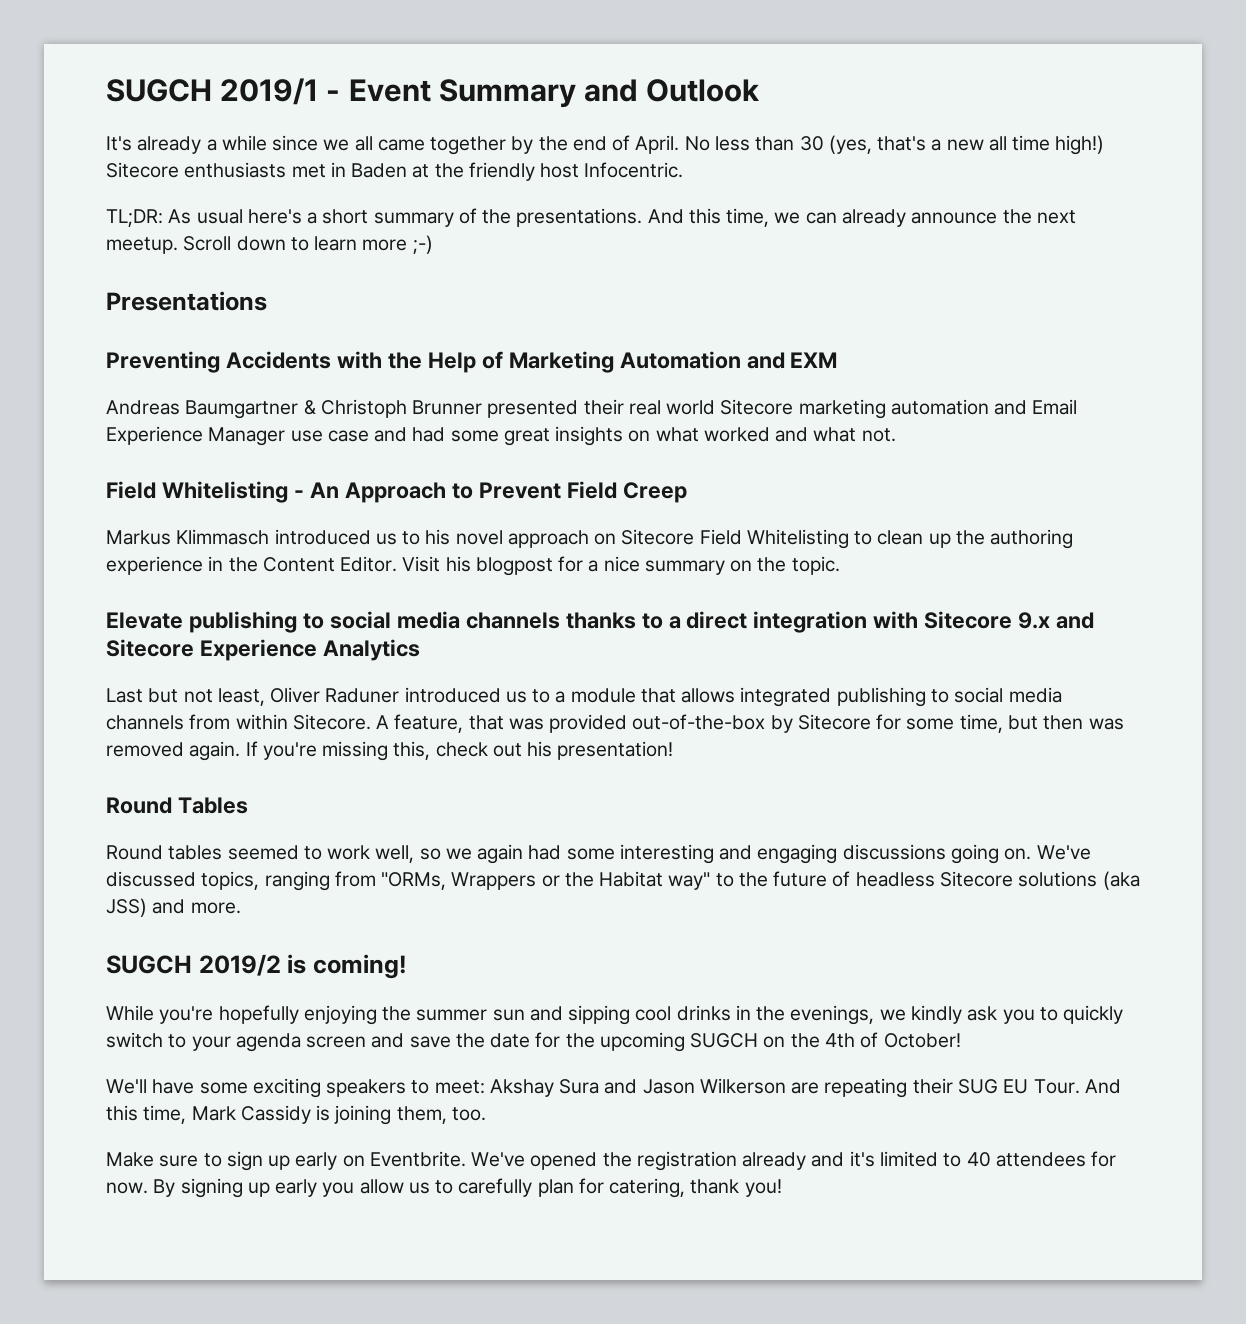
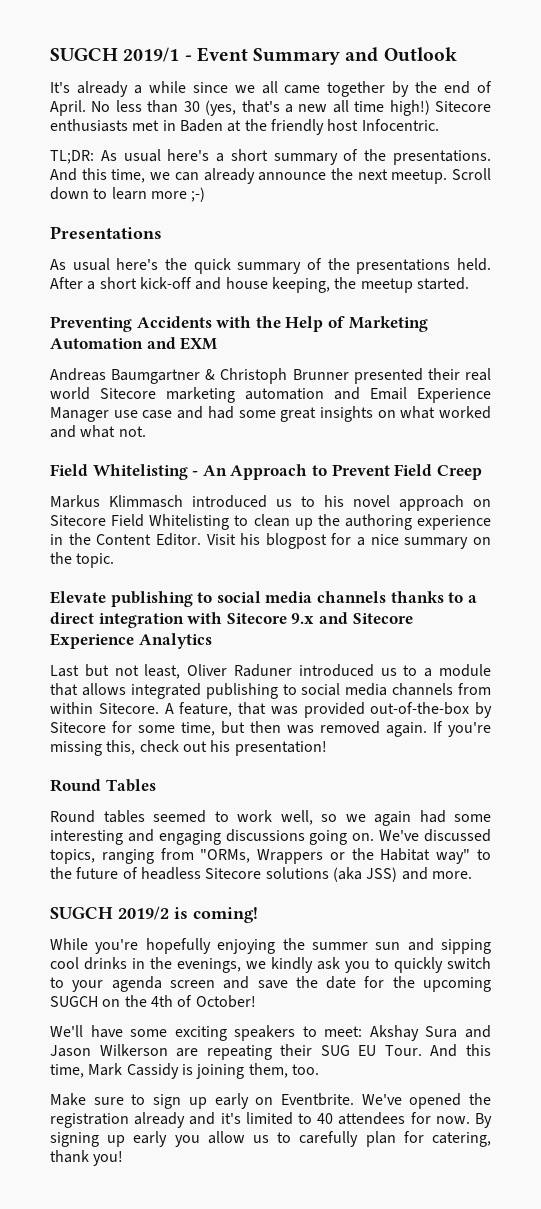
+ As usual here's the quick summary of the presentations held. After a short kick-off and house keeping, the meetup started.

